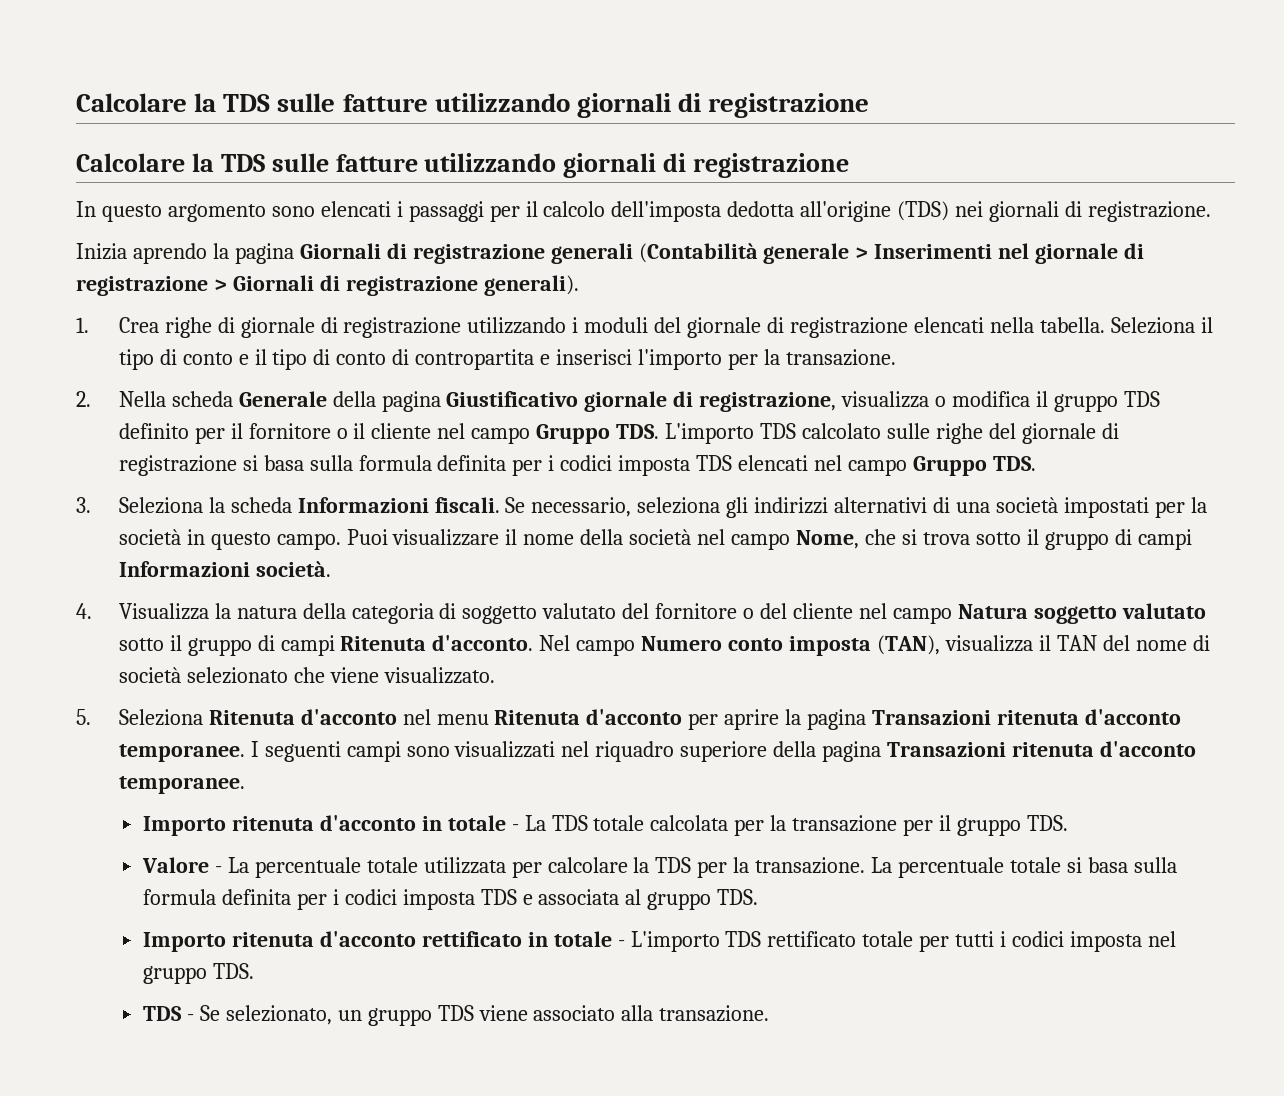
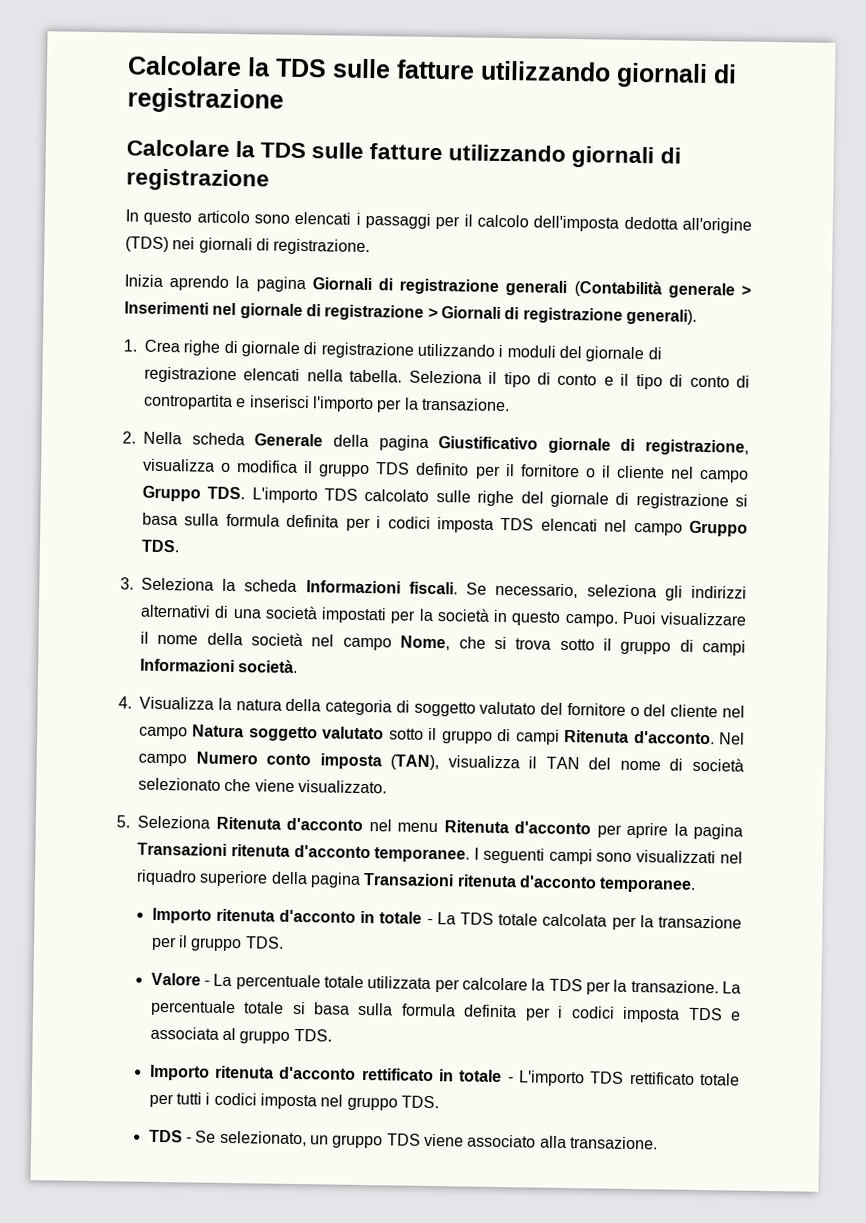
- In questo argomento sono elencati i passaggi per il calcolo dell'imposta dedotta all'origine (TDS) nei giornali di registrazione.
+ In questo articolo sono elencati i passaggi per il calcolo dell'imposta dedotta all'origine (TDS) nei giornali di registrazione.

